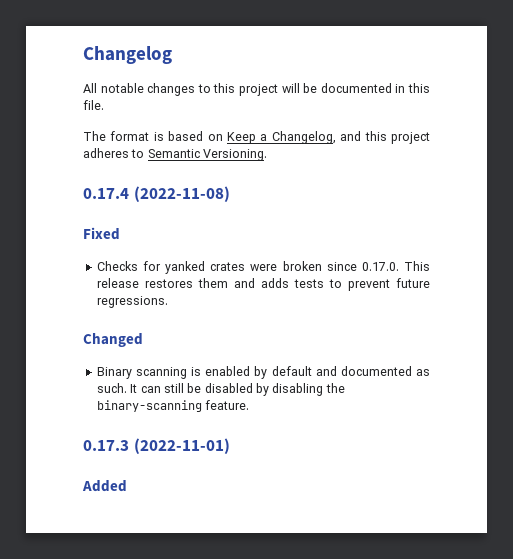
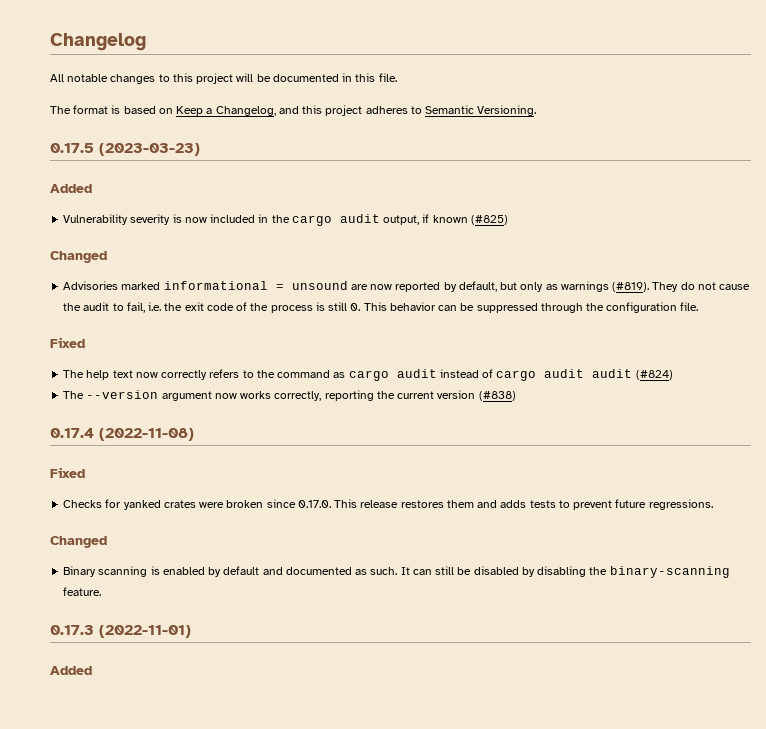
+ 0.17.5 (2023-03-23)
+ Added
+ Vulnerability severity is now included in the cargo audit output, if known (#825)
+ Changed
+ Advisories marked informational = unsound are now reported by default, but only as warnings (#819). They do not cause the audit to fail, i.e. the exit code of the process is still 0. This behavior can be suppressed through the configuration file.
+ Fixed
+ The help text now correctly refers to the command as cargo audit instead of cargo audit audit (#824)
+ The --version argument now works correctly, reporting the current version (#838)

